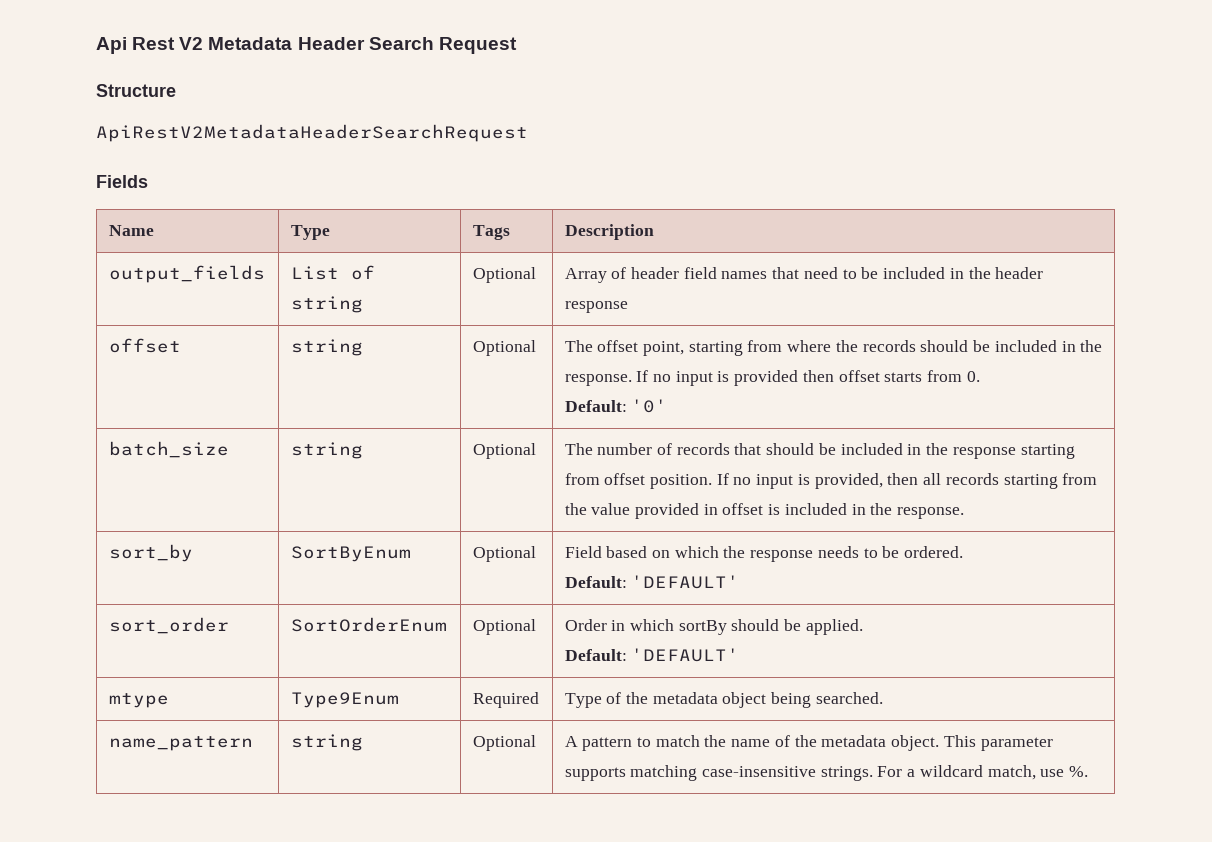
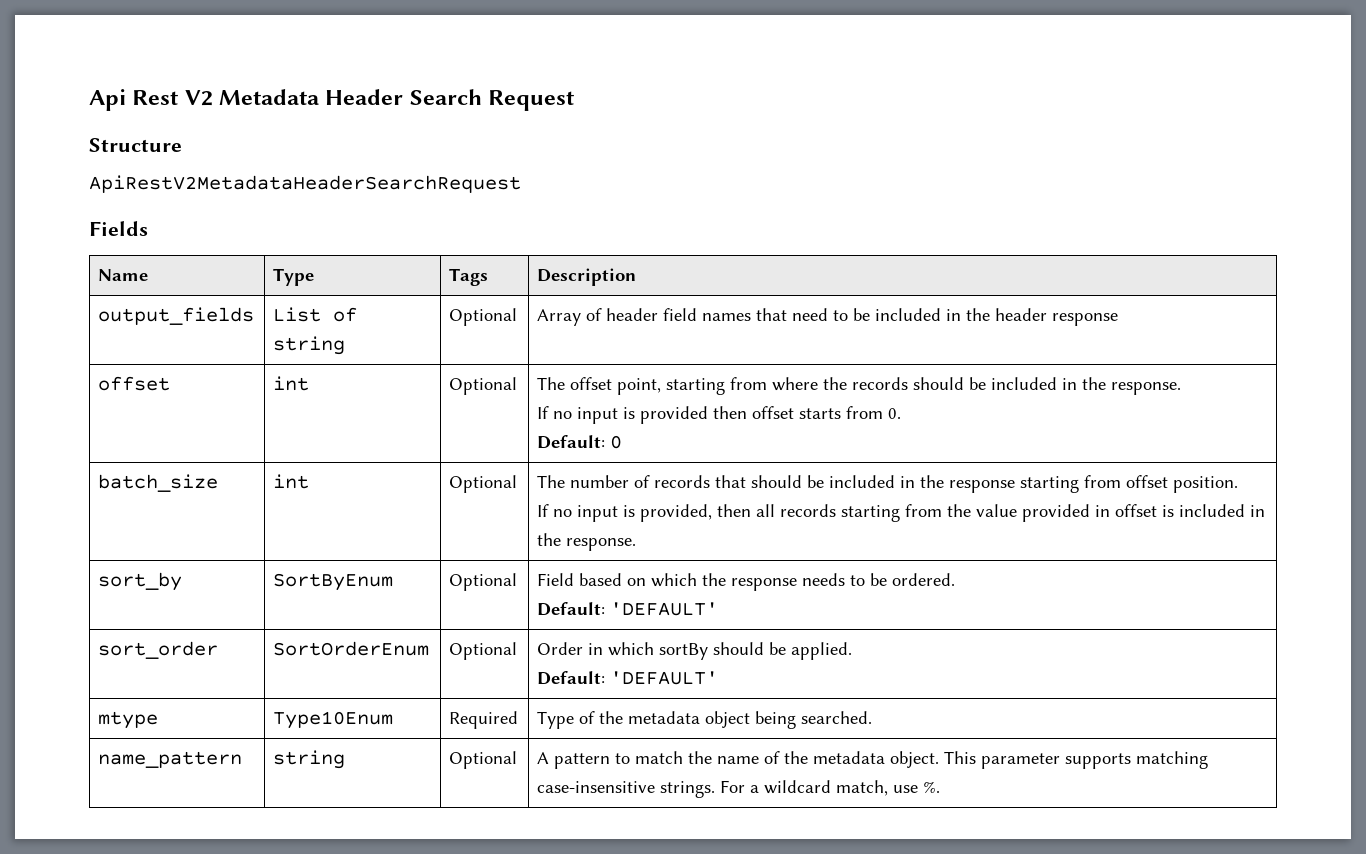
- offset | string | Optional | The offset point, starting from where the records should be included in the response. If no input is provided then offset starts from 0.
- Default: '0'
+ offset | int | Optional | The offset point, starting from where the records should be included in the response.
+ If no input is provided then offset starts from 0.
+ Default: 0
- batch_size | string | Optional | The number of records that should be included in the response starting from offset position. If no input is provided, then all records starting from the value provided in offset is included in the response.
+ batch_size | int | Optional | The number of records that should be included in the response starting from offset position.
+ If no input is provided, then all records starting from the value provided in offset is included in the response.
- mtype | Type9Enum | Required | Type of the metadata object being searched.
+ mtype | Type10Enum | Required | Type of the metadata object being searched.

